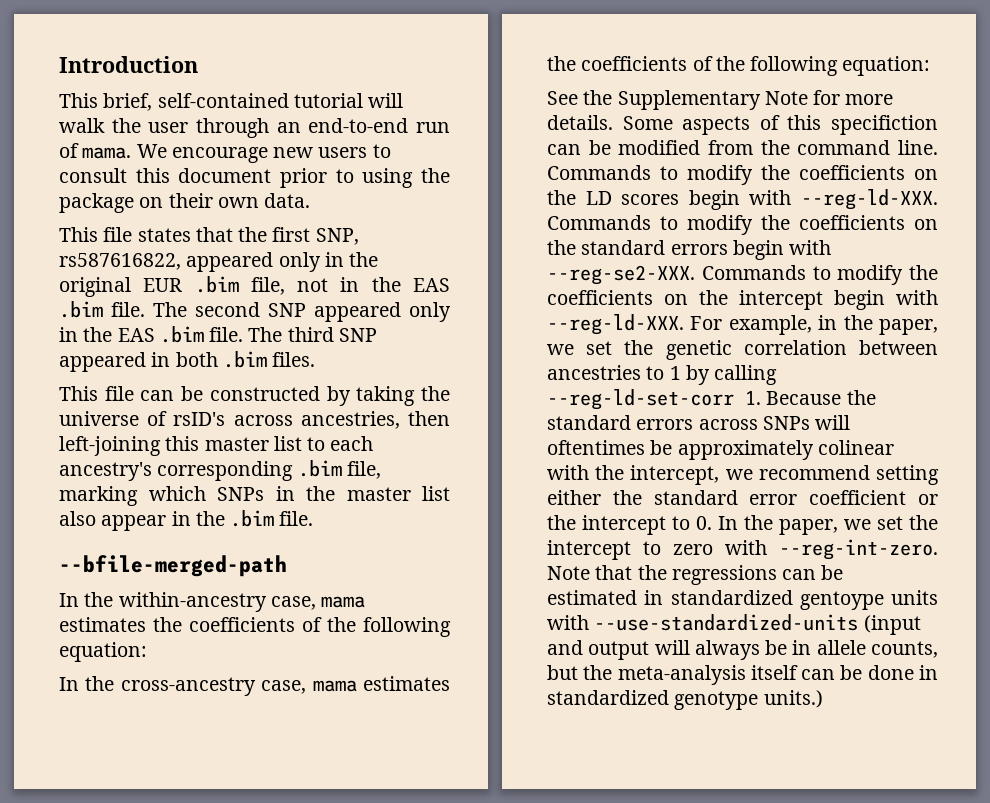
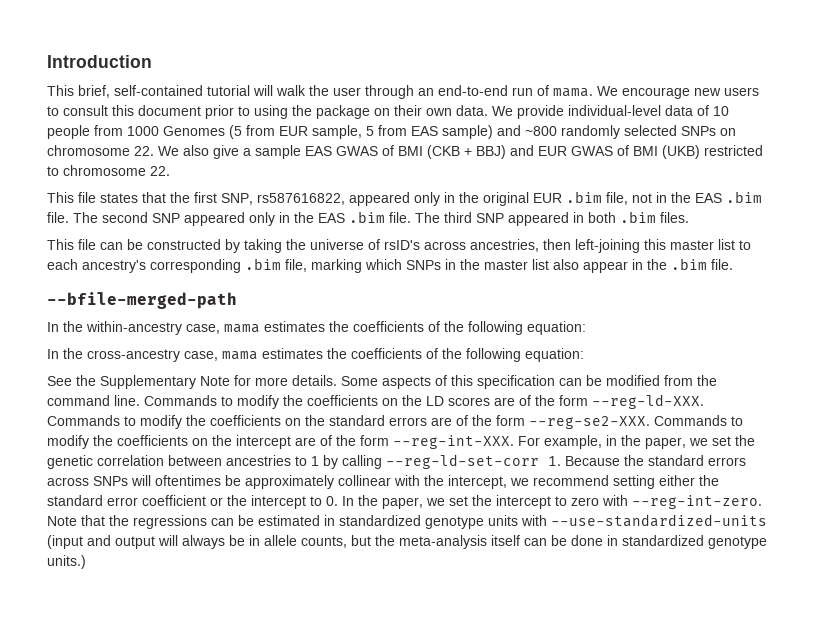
+ We provide individual-level data of 10 people from 1000 Genomes (5 from EUR sample, 5 from EAS sample) and ~800 randomly selected SNPs on chromosome 22. We also give a sample EAS GWAS of BMI (CKB + BBJ) and EUR GWAS of BMI (UKB) restricted to chromosome 22.
- Some aspects of this specifiction can be modified from the command line.
+ Some aspects of this specification can be modified from the command line.
- Commands to modify the coefficients on the LD scores begin with --reg-ld-XXX.
+ Commands to modify the coefficients on the LD scores are of the form --reg-ld-XXX.
- Commands to modify the coefficients on the standard errors begin with --reg-se2-XXX.
+ Commands to modify the coefficients on the standard errors are of the form --reg-se2-XXX.
- Commands to modify the coefficients on the intercept begin with --reg-ld-XXX.
+ Commands to modify the coefficients on the intercept are of the form --reg-int-XXX.
- For example, in the paper, we set the genetic correlation between ancestries to 1 by calling --reg-ld-set-corr 1. Because the standard errors across SNPs will oftentimes be approximately colinear with the intercept, we recommend setting either the standard error coefficient or the intercept to 0. In the paper, we set the intercept to zero with --reg-int-zero.
+ For example, in the paper, we set the genetic correlation between ancestries to 1 by calling --reg-ld-set-corr 1. Because the standard errors across SNPs will oftentimes be approximately collinear with the intercept, we recommend setting either the standard error coefficient or the intercept to 0. In the paper, we set the intercept to zero with --reg-int-zero.
- Note that the regressions can be estimated in standardized gentoype units with --use-standardized-units (input and output will always be in allele counts, but the meta-analysis itself can be done in standardized genotype units.)
+ Note that the regressions can be estimated in standardized genotype units with --use-standardized-units (input and output will always be in allele counts, but the meta-analysis itself can be done in standardized genotype units.)

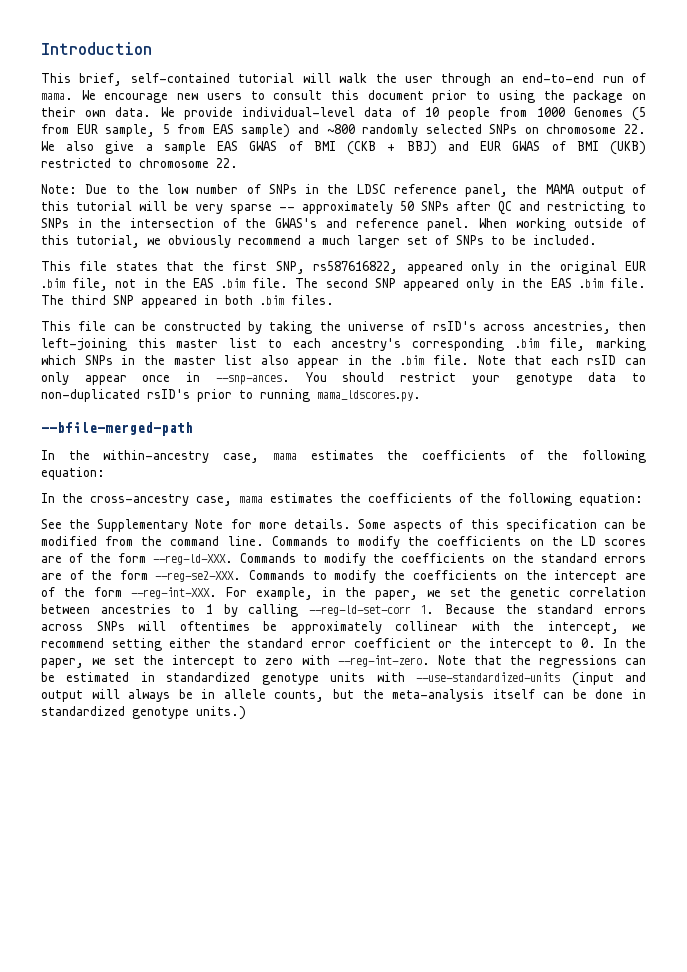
+ Note: Due to the low number of SNPs in the LDSC reference panel, the MAMA output of this tutorial will be very sparse -- approximately 50 SNPs after QC and restricting to SNPs in the intersection of the GWAS's and reference panel. When working outside of this tutorial, we obviously recommend a much larger set of SNPs to be included.
+ Note that each rsID can only appear once in --snp-ances. You should restrict your genotype data to non-duplicated rsID's prior to running mama_ldscores.py.

